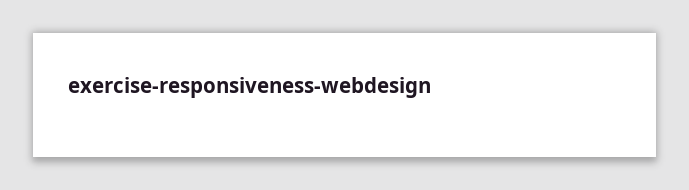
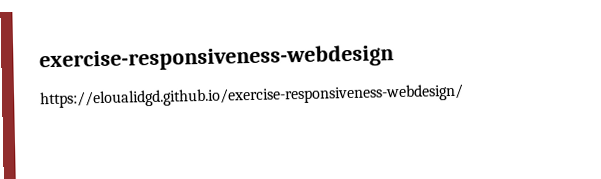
+ https://eloualidgd.github.io/exercise-responsiveness-webdesign/

